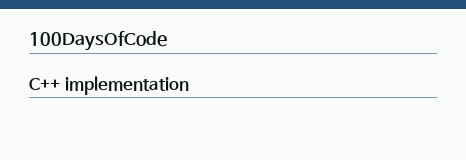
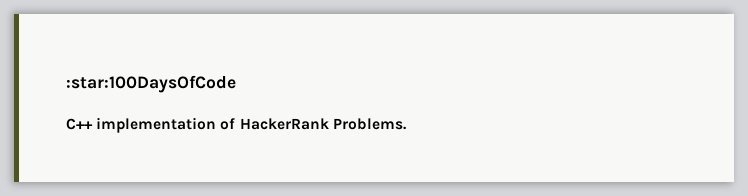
- 100DaysOfCode
+ :star:100DaysOfCode
- C++ implementation
+ C++ implementation of HackerRank Problems.

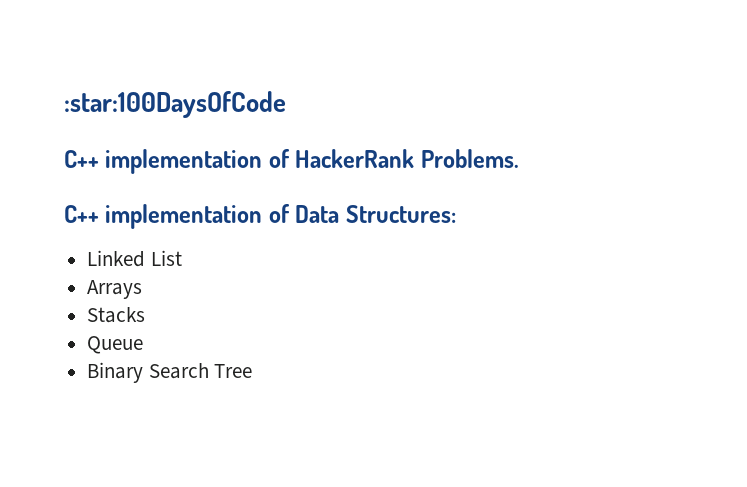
+ C++ implementation of Data Structures:
+ Linked List
+ Arrays
+ Stacks
+ Queue
+ Binary Search Tree

